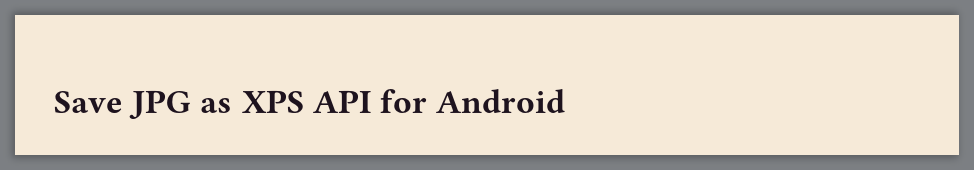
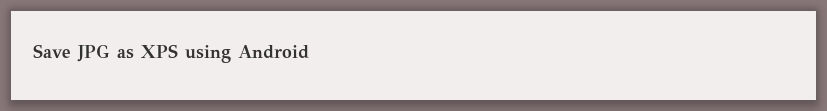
- Save JPG as XPS API for Android
+ Save JPG as XPS using Android

